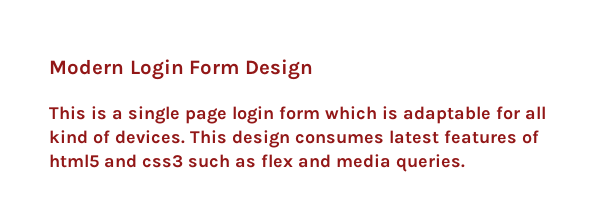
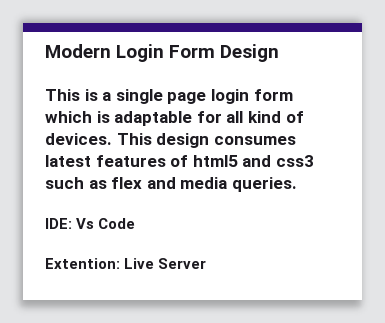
+ IDE: Vs Code
+ Extention: Live Server

